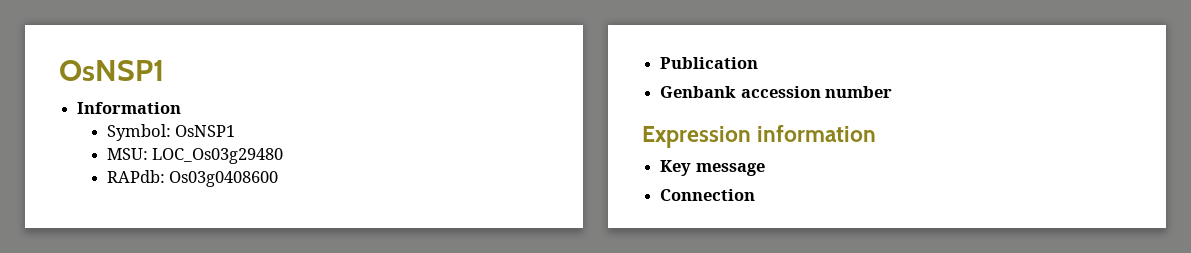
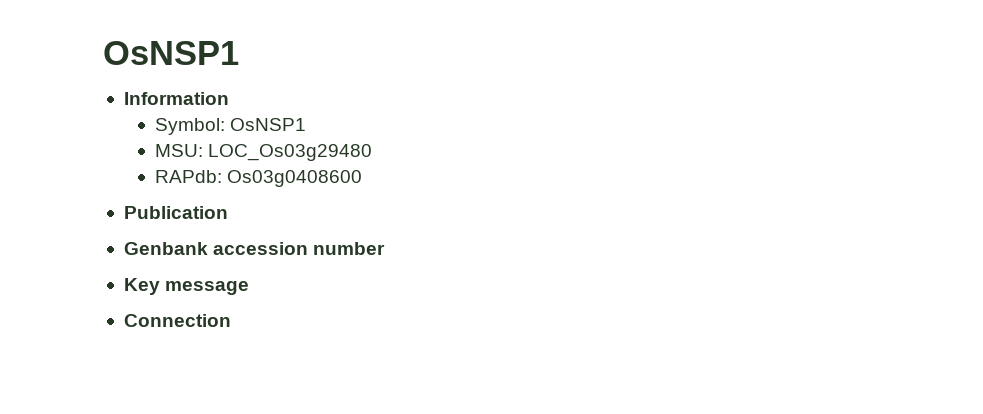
- Expression information

